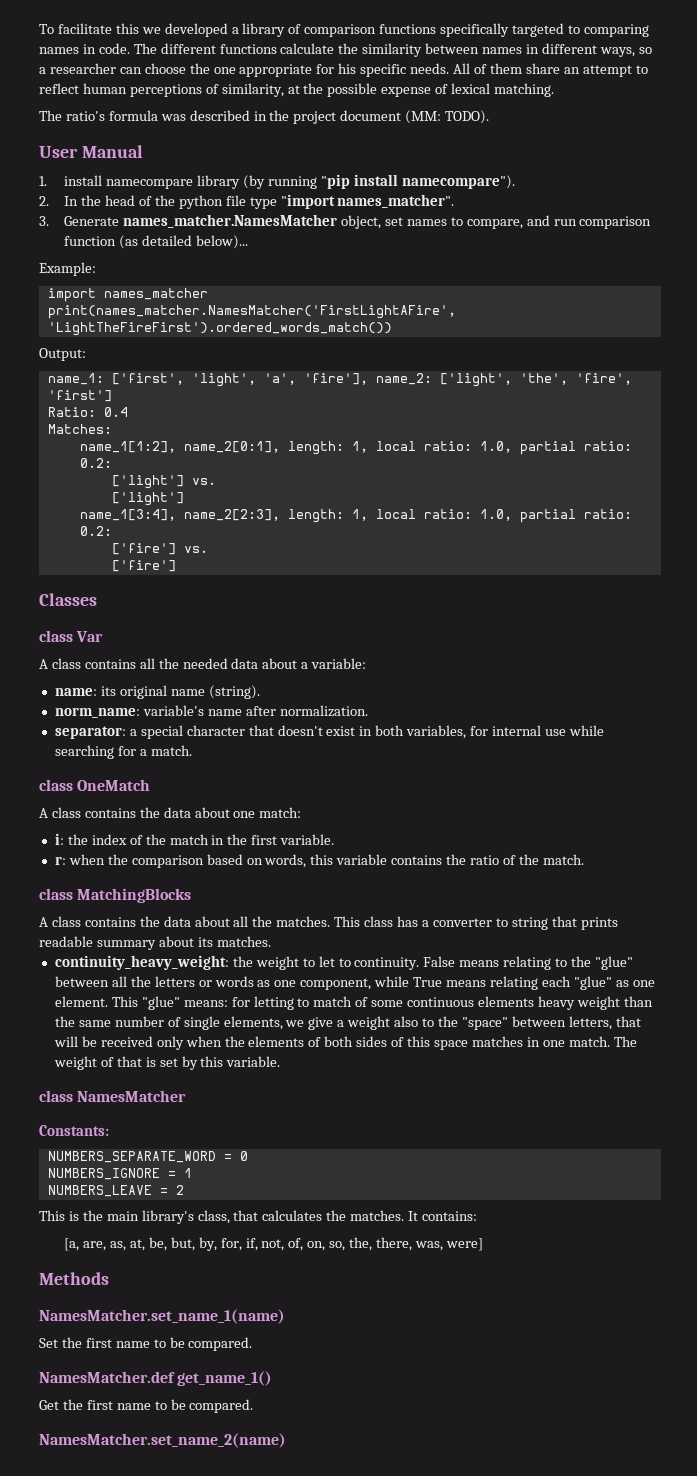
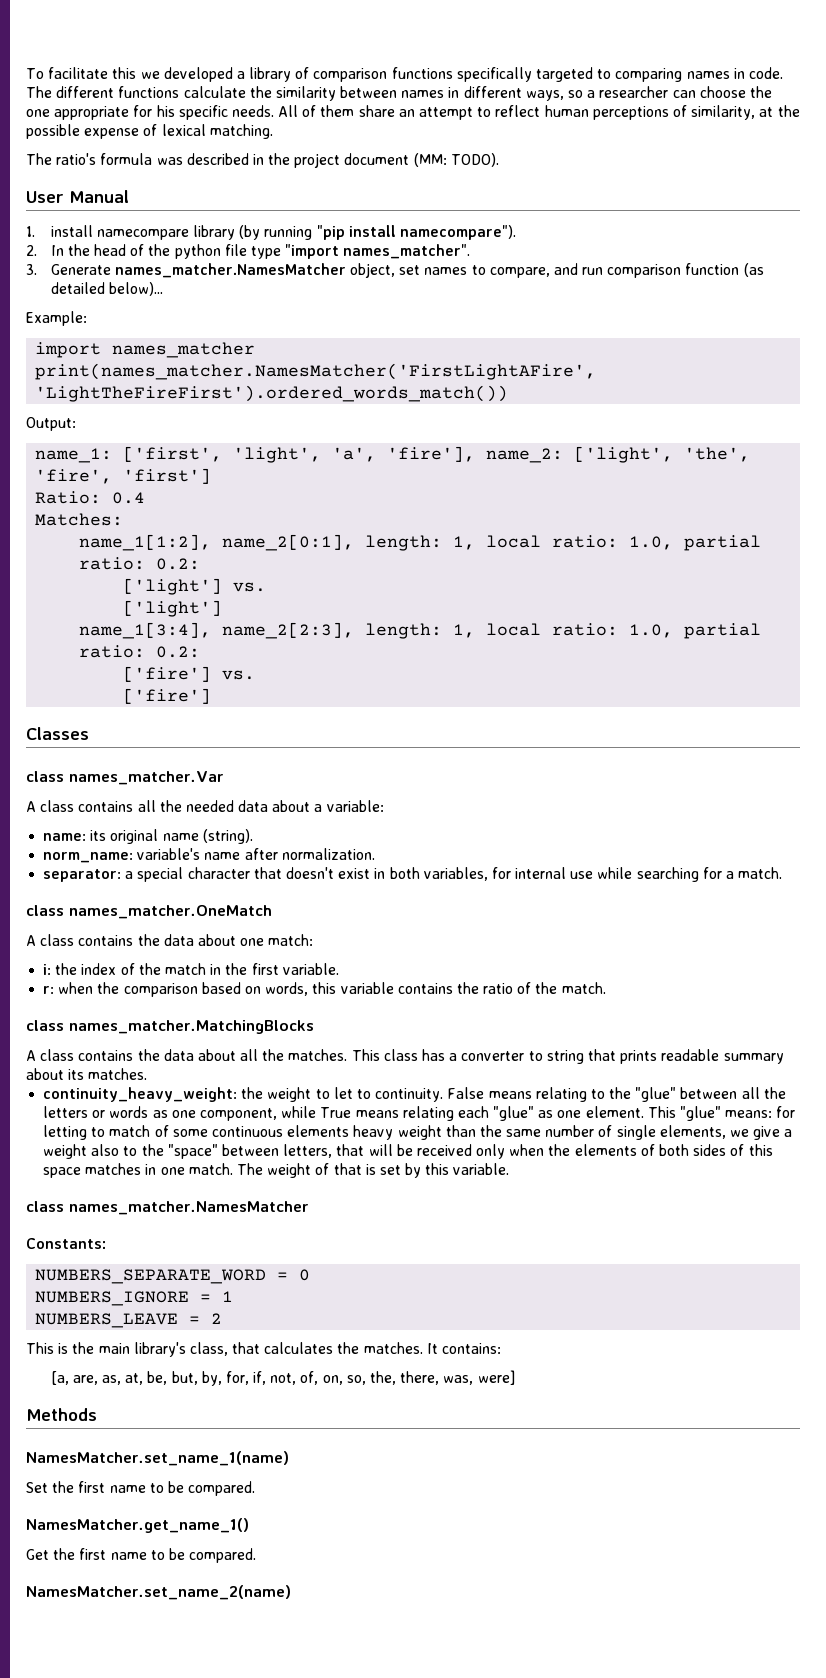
- class Var
+ class names_matcher.Var
- class OneMatch
+ class names_matcher.OneMatch
- class MatchingBlocks
+ class names_matcher.MatchingBlocks
- class NamesMatcher
+ class names_matcher.NamesMatcher
- NamesMatcher.def get_name_1()
+ NamesMatcher.get_name_1()

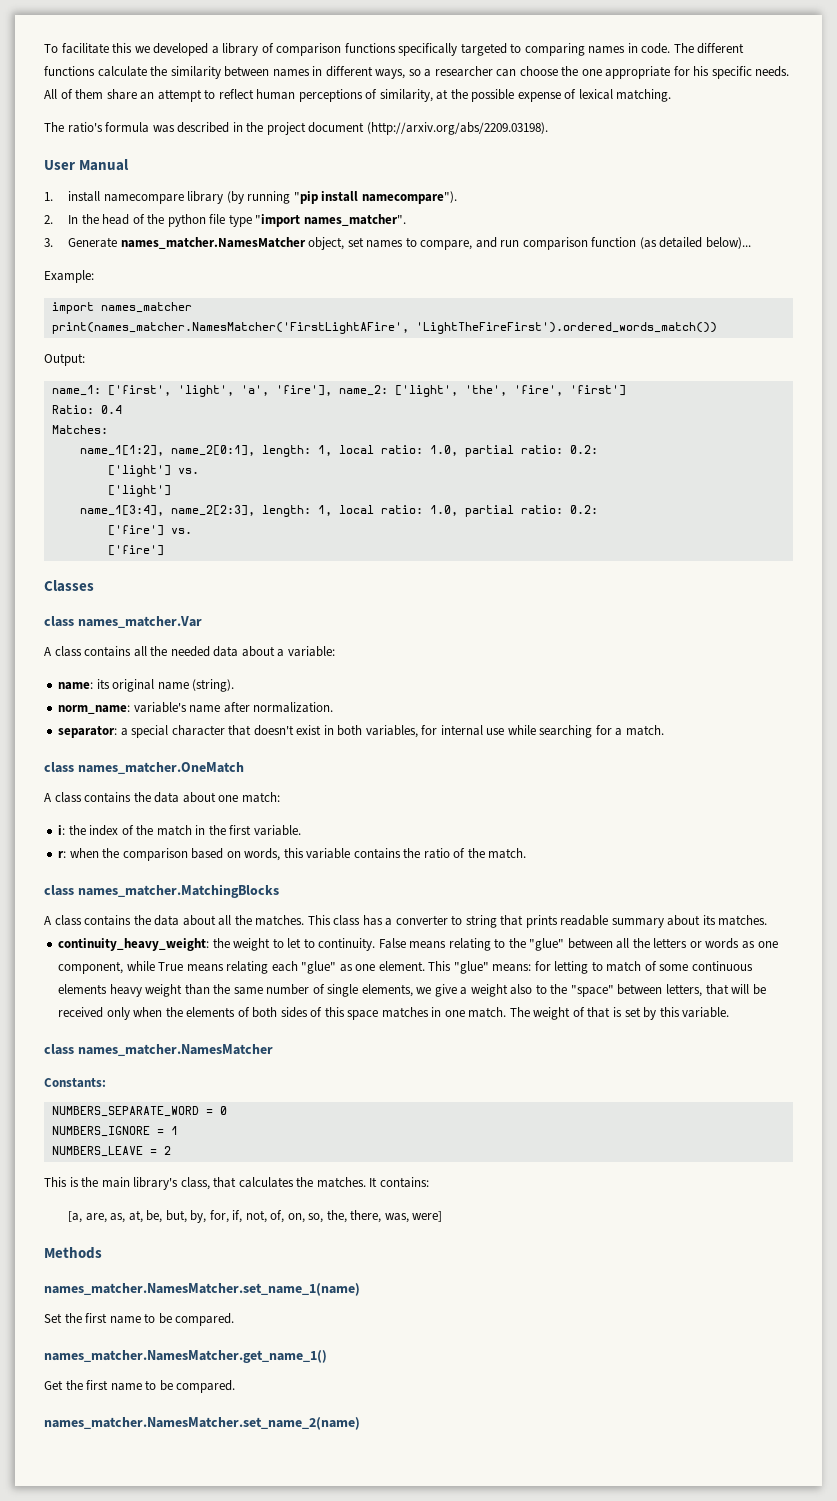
- The ratio's formula was described in the project document (MM: TODO).
+ The ratio's formula was described in the project document (http://arxiv.org/abs/2209.03198).
- NamesMatcher.set_name_1(name)
+ names_matcher.NamesMatcher.set_name_1(name)
- NamesMatcher.get_name_1()
+ names_matcher.NamesMatcher.get_name_1()
- NamesMatcher.set_name_2(name)
+ names_matcher.NamesMatcher.set_name_2(name)

